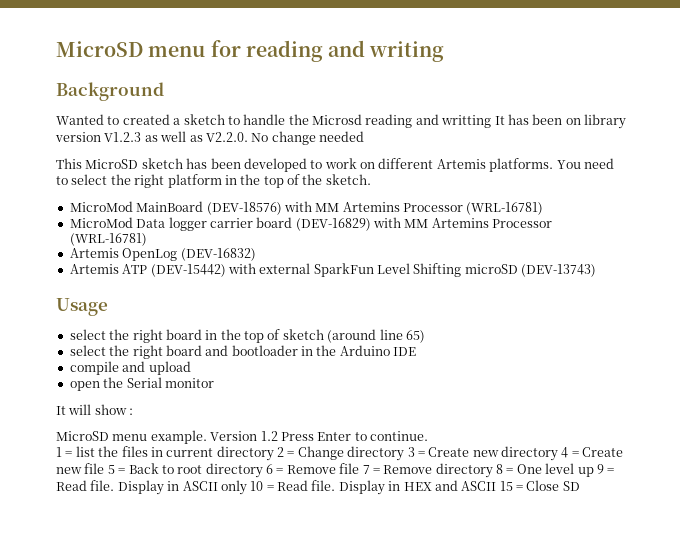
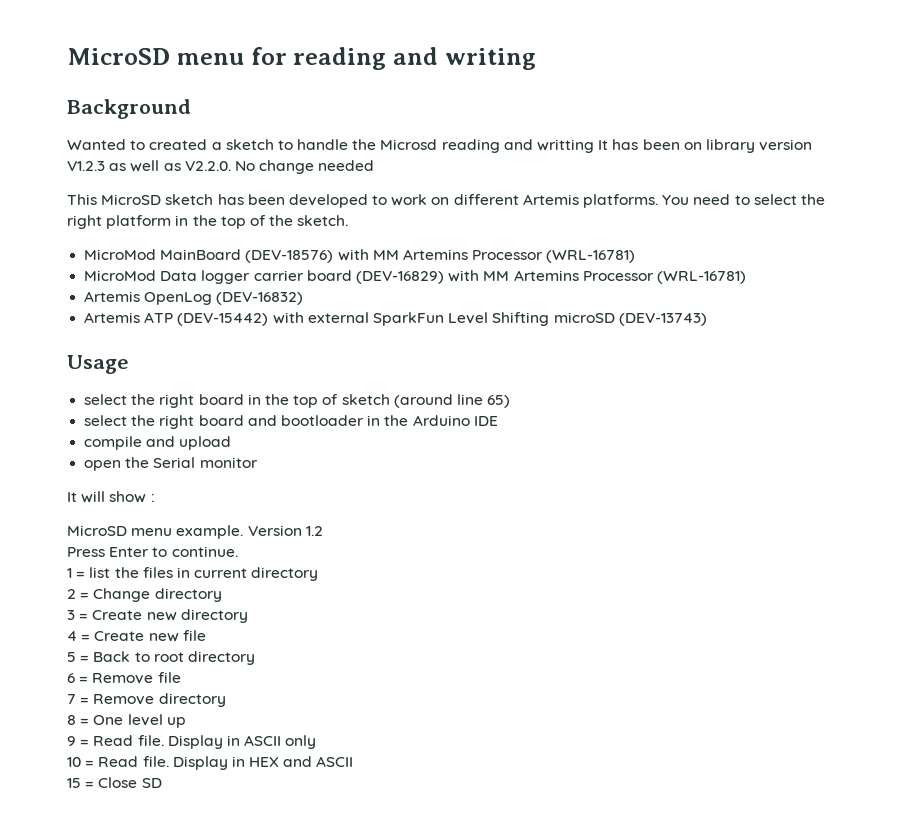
- Version 1.2 Press Enter to continue.
+ Version 1.2
+ Press Enter to continue.
- 1 = list the files in current directory 2 = Change directory 3 = Create new directory 4 = Create new file 5 = Back to root directory 6 = Remove file 7 = Remove directory 8 = One level up 9 = Read file.
+ 1 = list the files in current directory
+ 2 = Change directory
+ 3 = Create new directory
+ 4 = Create new file
+ 5 = Back to root directory
+ 6 = Remove file
+ 7 = Remove directory
+ 8 = One level up
+ 9 = Read file.
- Display in ASCII only 10 = Read file.
+ Display in ASCII only
+ 10 = Read file.
- Display in HEX and ASCII 15 = Close SD
+ Display in HEX and ASCII
+ 15 = Close SD

